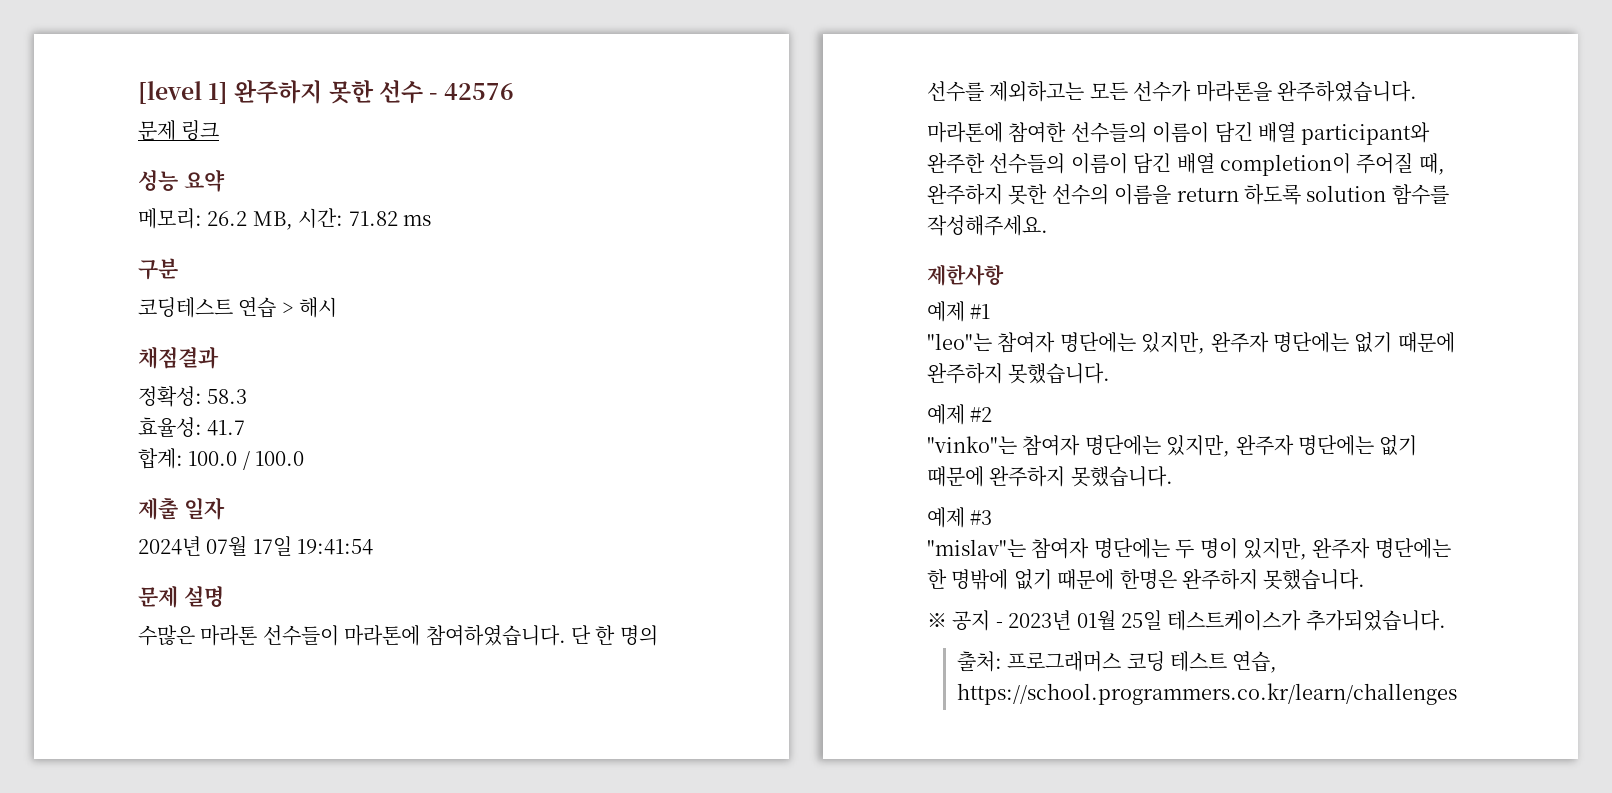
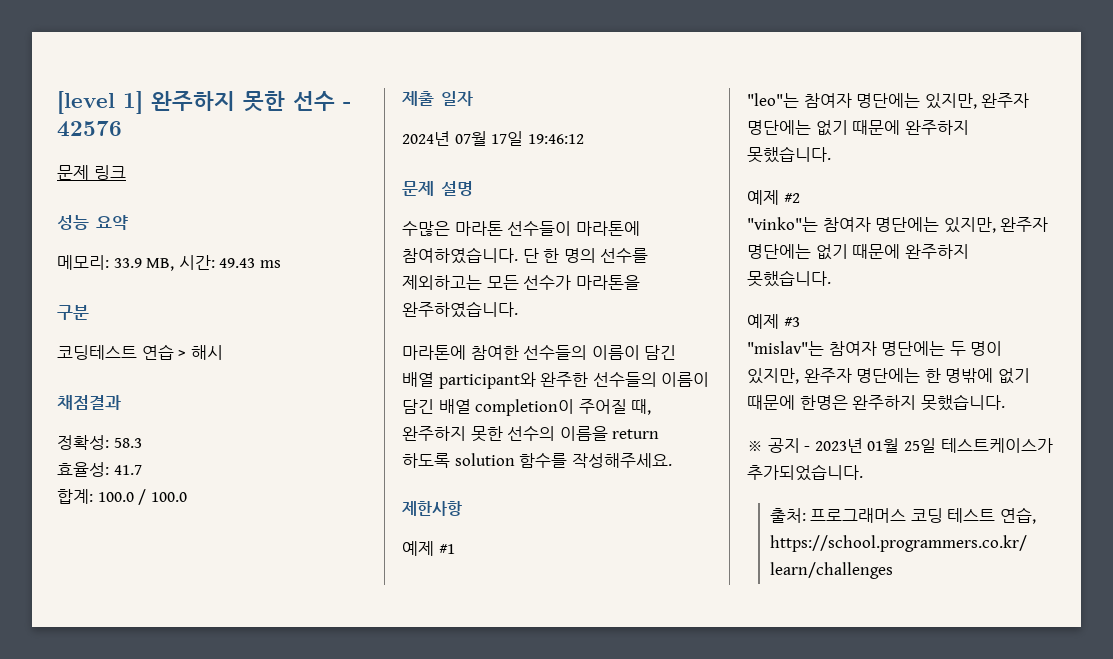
- 메모리: 26.2 MB, 시간: 71.82 ms
+ 메모리: 33.9 MB, 시간: 49.43 ms
- 2024년 07월 17일 19:41:54
+ 2024년 07월 17일 19:46:12

